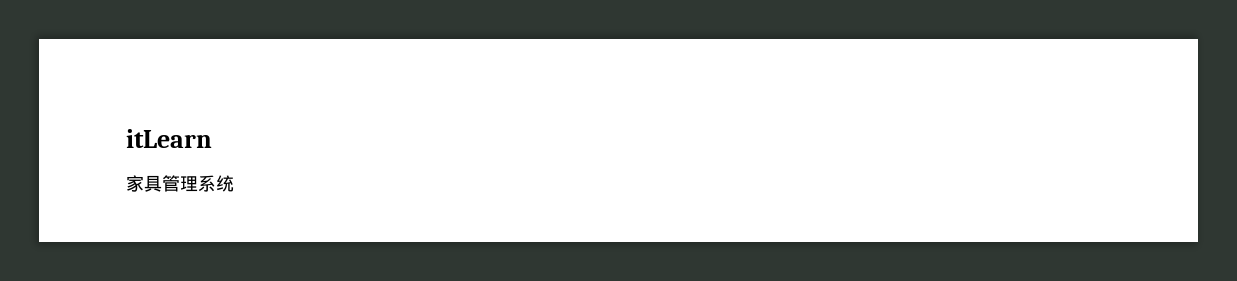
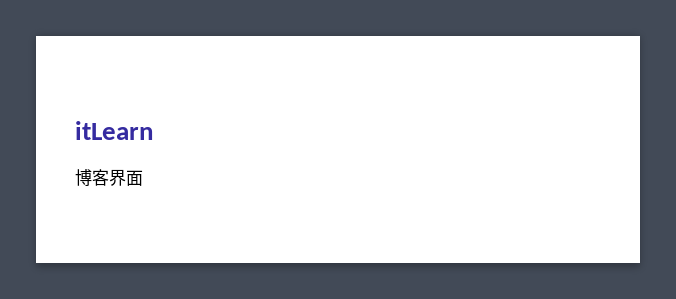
- 家具管理系统
+ 博客界面

